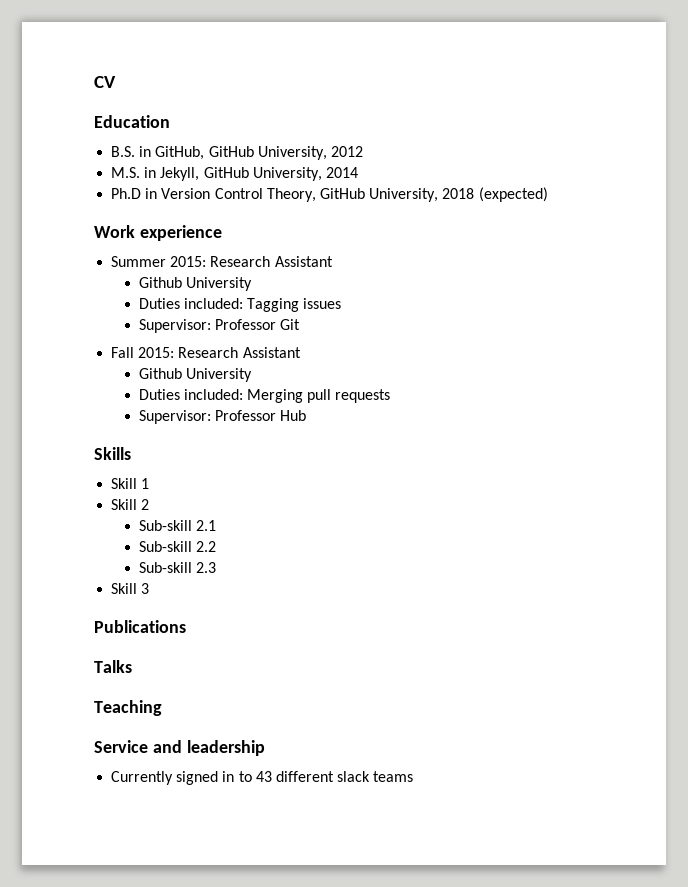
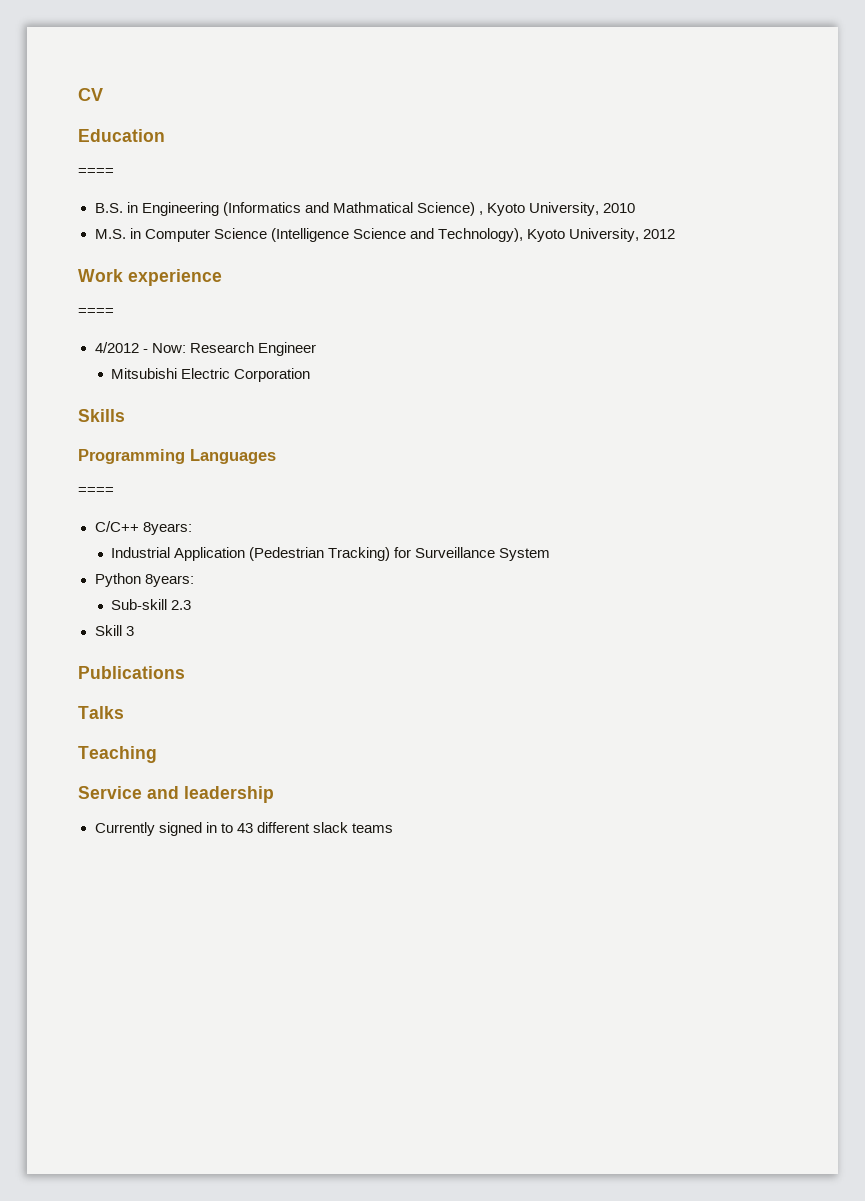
  Education
+ ====
- B.S. in GitHub, GitHub University, 2012
- M.S. in Jekyll, GitHub University, 2014
- Ph.D in Version Control Theory, GitHub University, 2018 (expected)
+ B.S. in Engineering (Informatics and Mathmatical Science) , Kyoto University, 2010
+ M.S. in Computer Science (Intelligence Science and Technology), Kyoto University, 2012
  Work experience
- Summer 2015: Research Assistant
- Github University
- Duties included: Tagging issues
- Supervisor: Professor Git
- Fall 2015: Research Assistant
- Github University
- Duties included: Merging pull requests
- Supervisor: Professor Hub
+ ====
+ 4/2012 - Now: Research Engineer
+ Mitsubishi Electric Corporation
  Skills
- Skill 1
- Skill 2
- Sub-skill 2.1
- Sub-skill 2.2
+ Programming Languages
+ ====
+ C/C++ 8years:
+ Industrial Application (Pedestrian Tracking) for Surveillance System
+ Python 8years:

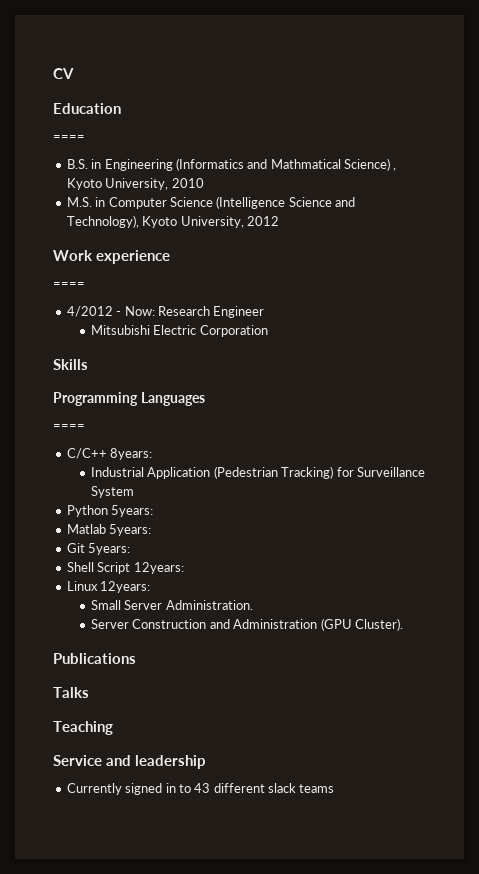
- Python 8years:
- Sub-skill 2.3
- Skill 3
+ Python 5years:
+ Matlab 5years:
+ Git 5years:
+ Shell Script 12years:
+ Linux 12years:
+ Small Server Administration.
+ Server Construction and Administration (GPU Cluster).

